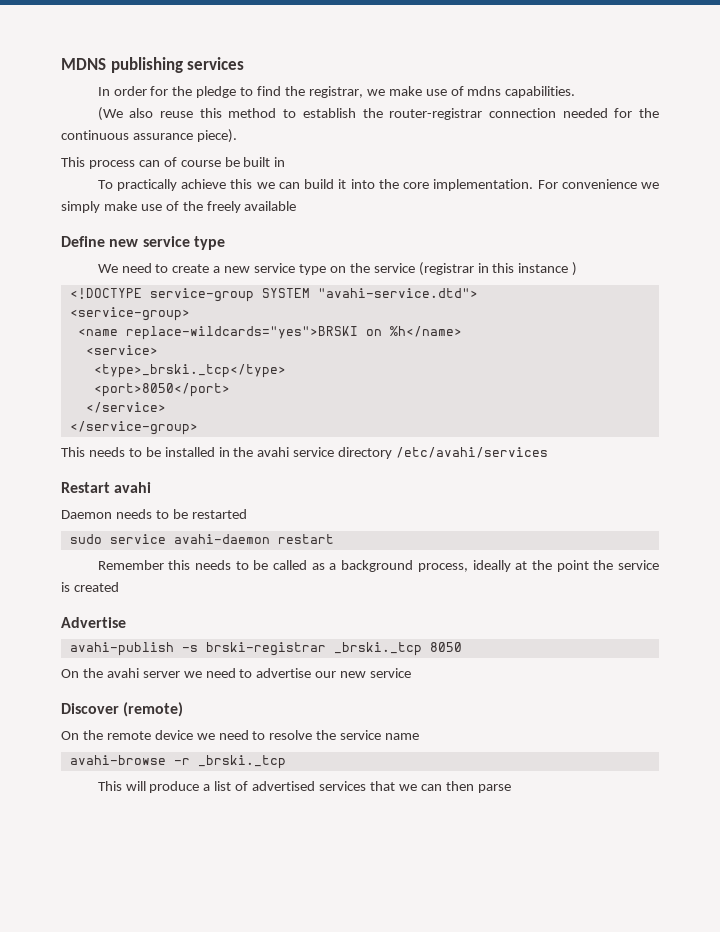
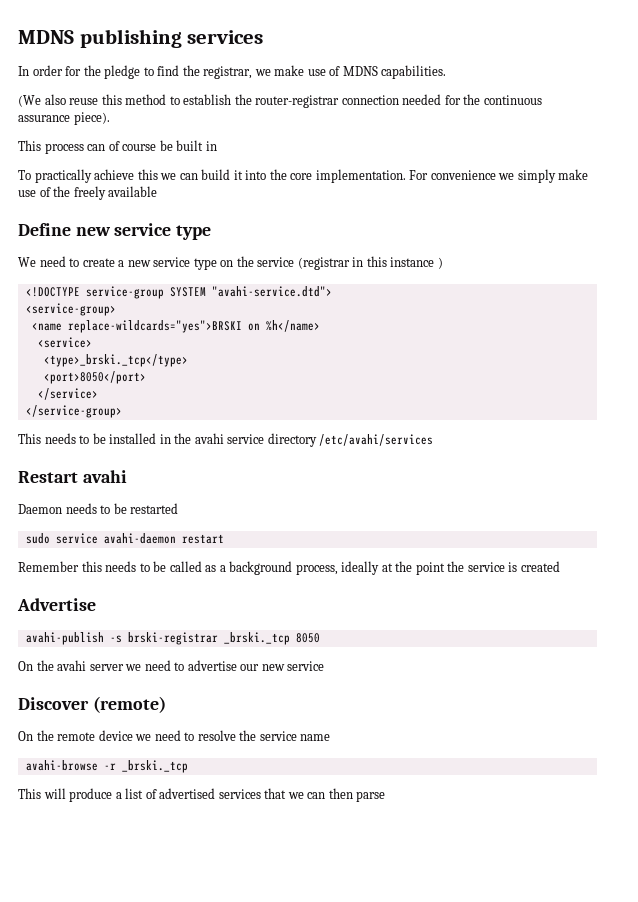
- In order for the pledge to find the registrar, we make use of mdns capabilities.
+ In order for the pledge to find the registrar, we make use of MDNS capabilities.

